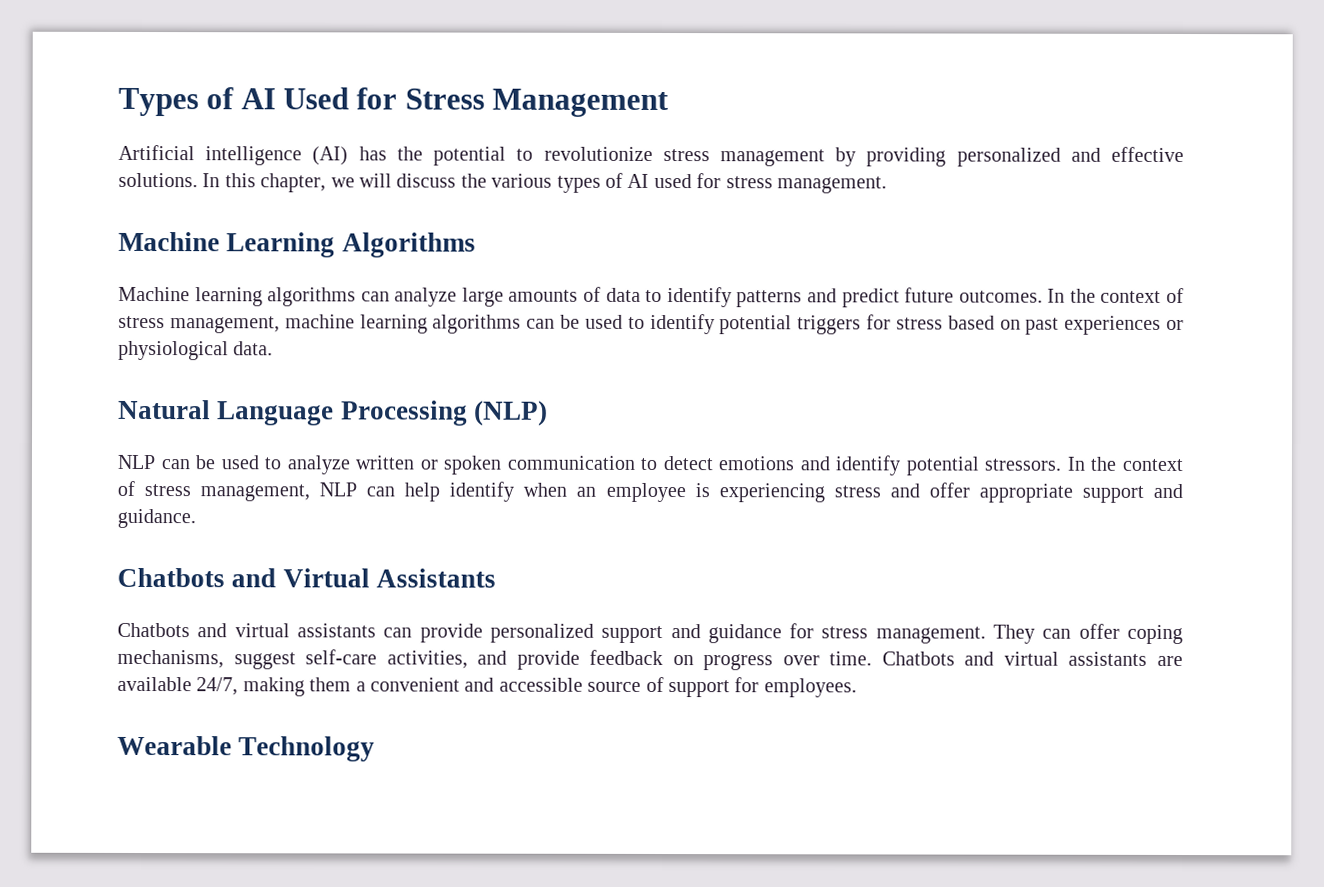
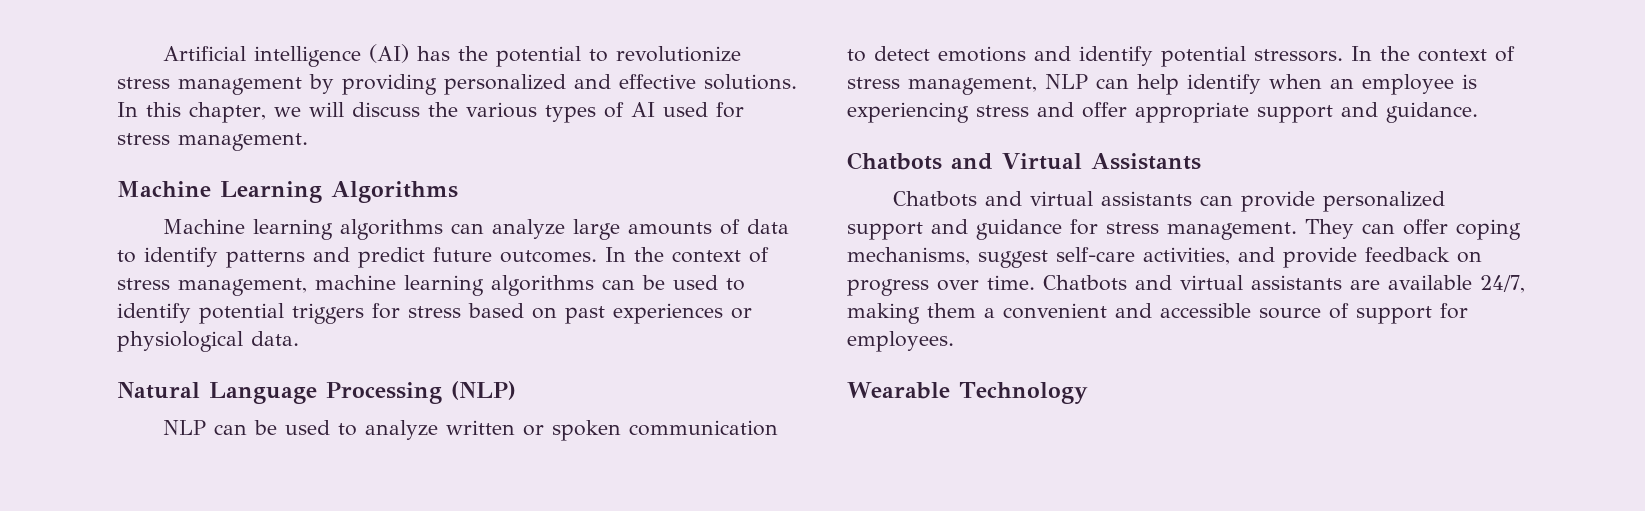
- Types of AI Used for Stress Management

